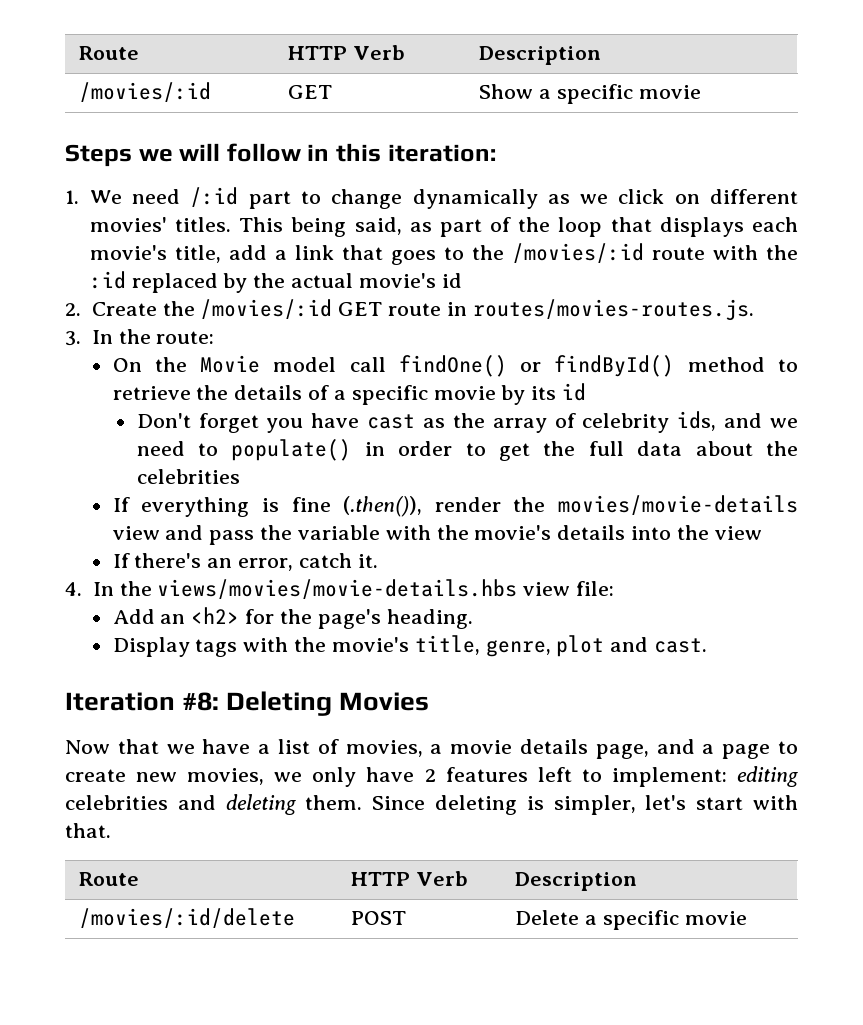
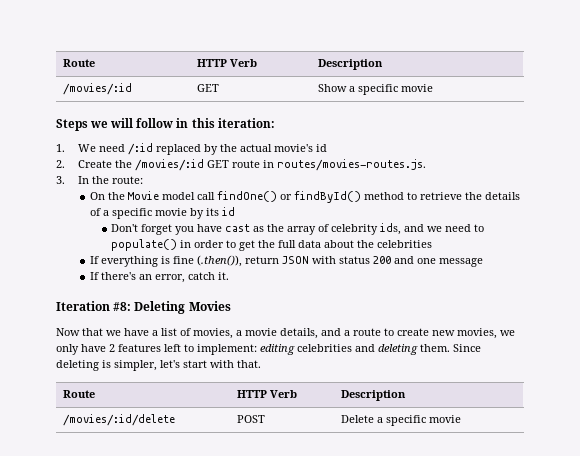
- 1. We need /:id part to change dynamically as we click on different movies' titles. This being said, as part of the loop that displays each movie's title, add a link that goes to the /movies/:id route with the :id replaced by the actual movie's id
+ 1. We need /:id replaced by the actual movie's id
- If everything is fine (.then()), render the movies/movie-details view and pass the variable with the movie's details into the view
+ If everything is fine (.then()), return JSON with status 200 and one message
- 4. In the views/movies/movie-details.hbs view file:
- Add an <h2> for the page's heading.
- Display tags with the movie's title, genre, plot and cast.
- Now that we have a list of movies, a movie details page, and a page to create new movies, we only have 2 features left to implement: editing celebrities and deleting them.
+ Now that we have a list of movies, a movie details, and a route to create new movies, we only have 2 features left to implement: editing celebrities and deleting them.

